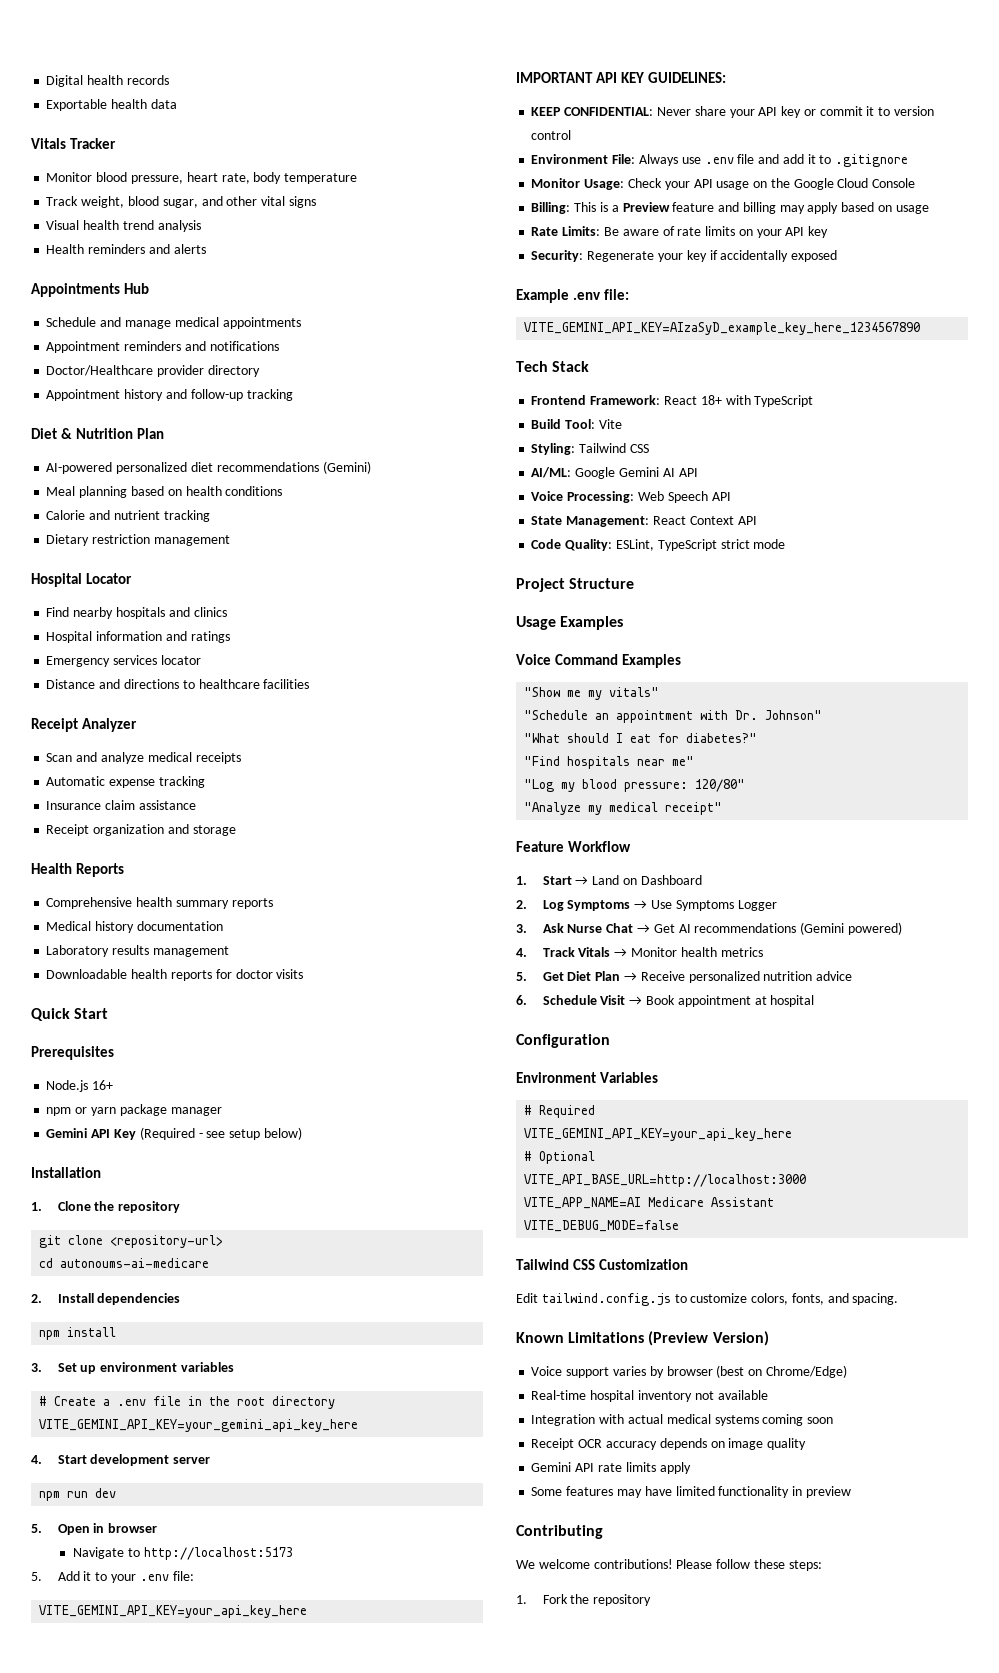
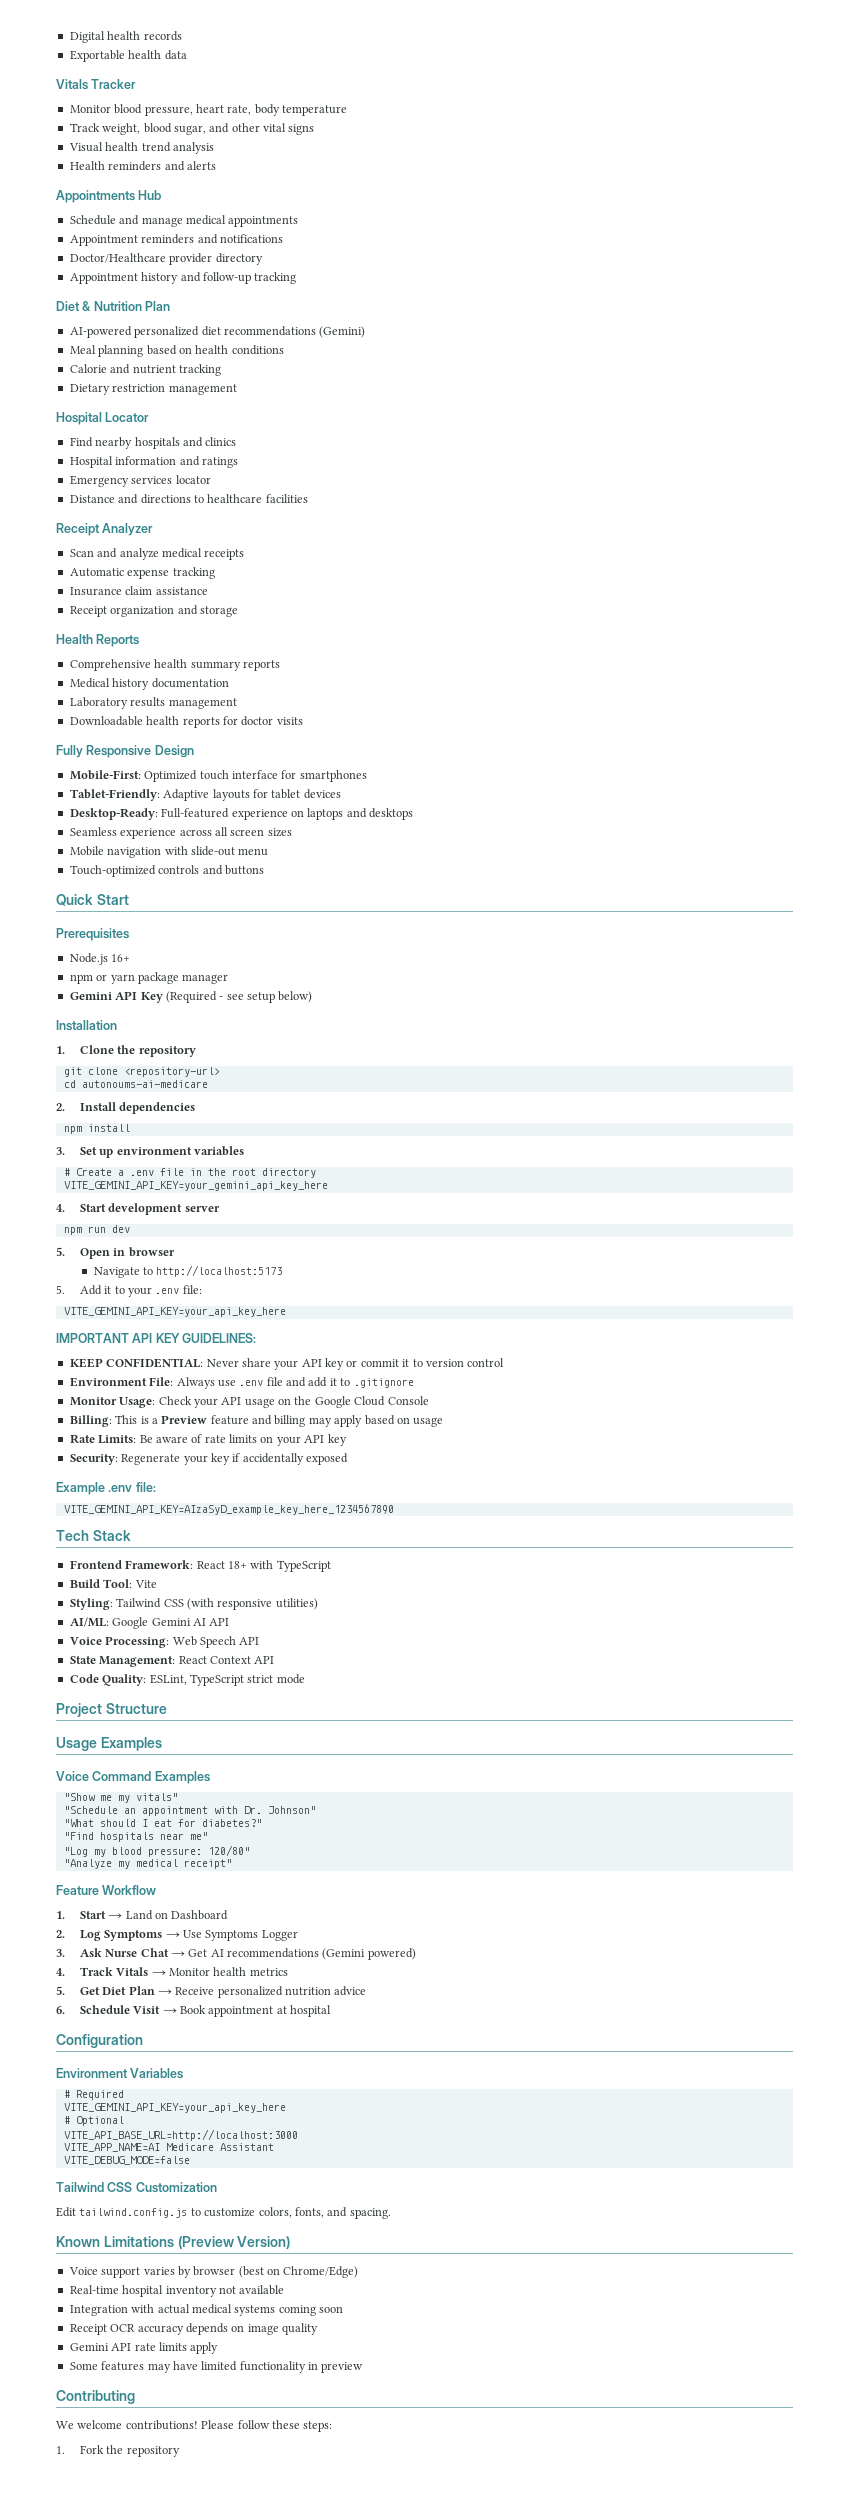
+ Fully Responsive Design
+ Mobile-First: Optimized touch interface for smartphones
+ Tablet-Friendly: Adaptive layouts for tablet devices
+ Desktop-Ready: Full-featured experience on laptops and desktops
+ Seamless experience across all screen sizes
+ Mobile navigation with slide-out menu
+ Touch-optimized controls and buttons
- Styling: Tailwind CSS
+ Styling: Tailwind CSS (with responsive utilities)

